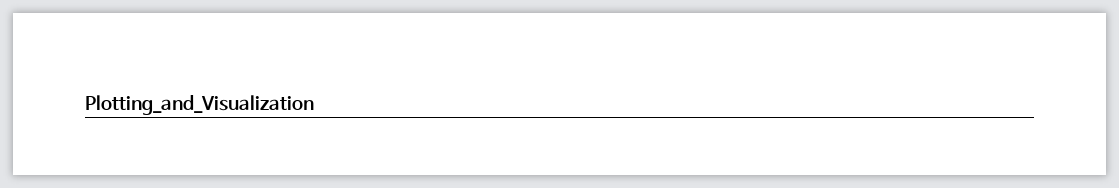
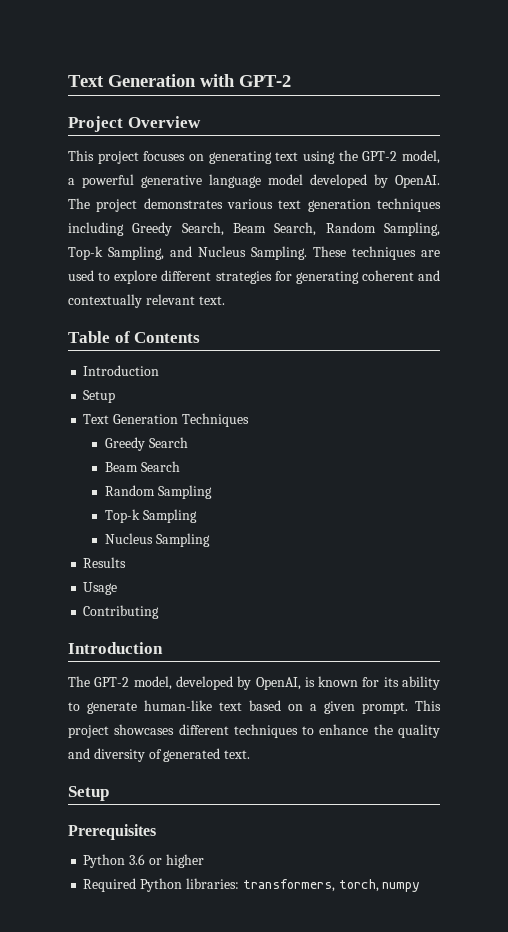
- Plotting_and_Visualization
+ Text Generation with GPT-2
+ Project Overview
+ This project focuses on generating text using the GPT-2 model, a powerful generative language model developed by OpenAI. The project demonstrates various text generation techniques including Greedy Search, Beam Search, Random Sampling, Top-k Sampling, and Nucleus Sampling. These techniques are used to explore different strategies for generating coherent and contextually relevant text.
+ Table of Contents
+ Introduction
+ Setup
+ Text Generation Techniques
+ Greedy Search
+ Beam Search
+ Random Sampling
+ Top-k Sampling
+ Nucleus Sampling
+ Results
+ Usage
+ Contributing
+ Introduction
+ The GPT-2 model, developed by OpenAI, is known for its ability to generate human-like text based on a given prompt. This project showcases different techniques to enhance the quality and diversity of generated text.
+ Setup
+ Prerequisites
+ Python 3.6 or higher
+ Required Python libraries: transformers, torch, numpy

